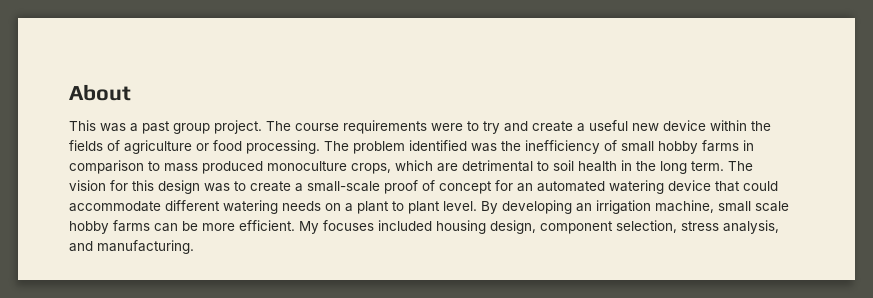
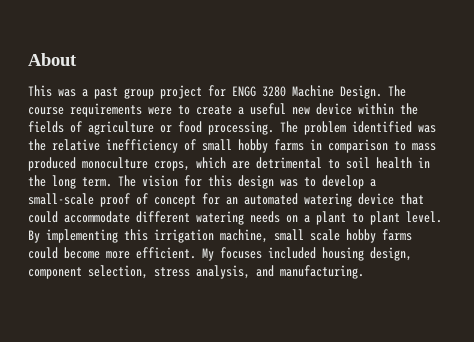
- This was a past group project.
+ This was a past group project for ENGG 3280 Machine Design.
- The course requirements were to try and create a useful new device within the fields of agriculture or food processing.
+ The course requirements were to create a useful new device within the fields of agriculture or food processing.
- The problem identified was the inefficiency of small hobby farms in comparison to mass produced monoculture crops, which are detrimental to soil health in the long term.
+ The problem identified was the relative inefficiency of small hobby farms in comparison to mass produced monoculture crops, which are detrimental to soil health in the long term.
- The vision for this design was to create a small-scale proof of concept for an automated watering device that could accommodate different watering needs on a plant to plant level.
+ The vision for this design was to develop a small-scale proof of concept for an automated watering device that could accommodate different watering needs on a plant to plant level.
- By developing an irrigation machine, small scale hobby farms can be more efficient.
+ By implementing this irrigation machine, small scale hobby farms could become more efficient.

